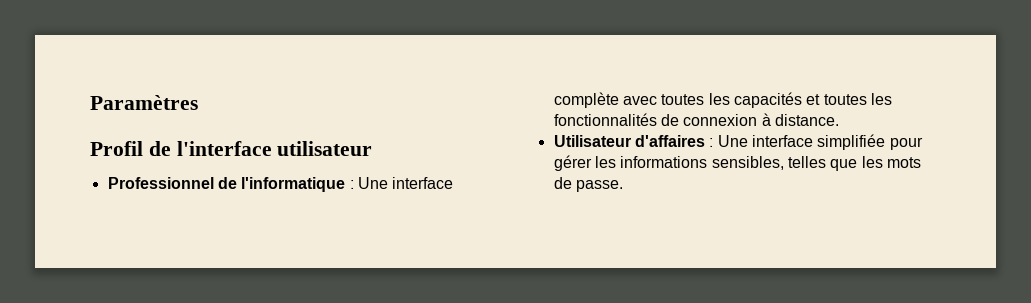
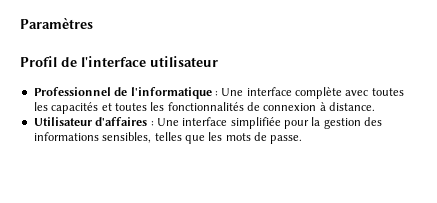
- Utilisateur d'affaires : Une interface simplifiée pour gérer les informations sensibles, telles que les mots de passe.
+ Utilisateur d'affaires : Une interface simplifiée pour la gestion des informations sensibles, telles que les mots de passe.

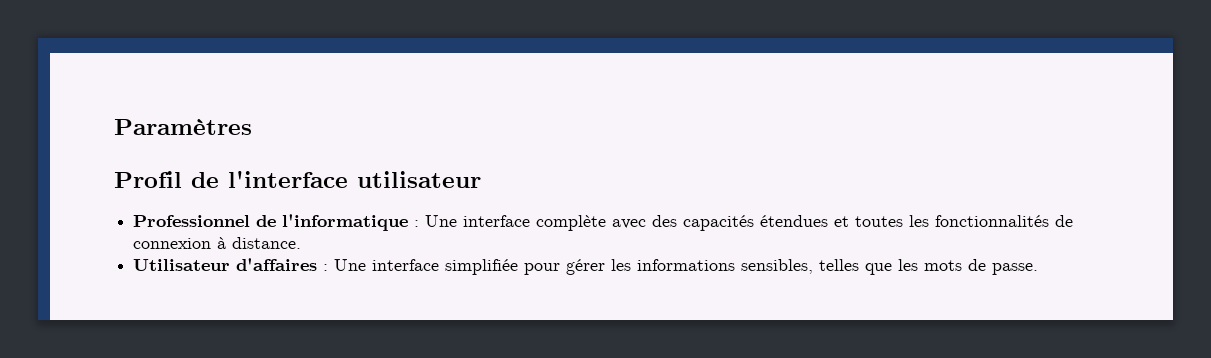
- Professionnel de l'informatique : Une interface complète avec toutes les capacités et toutes les fonctionnalités de connexion à distance.
+ Professionnel de l'informatique : Une interface complète avec des capacités étendues et toutes les fonctionnalités de connexion à distance.
- Utilisateur d'affaires : Une interface simplifiée pour la gestion des informations sensibles, telles que les mots de passe.
+ Utilisateur d'affaires : Une interface simplifiée pour gérer les informations sensibles, telles que les mots de passe.

